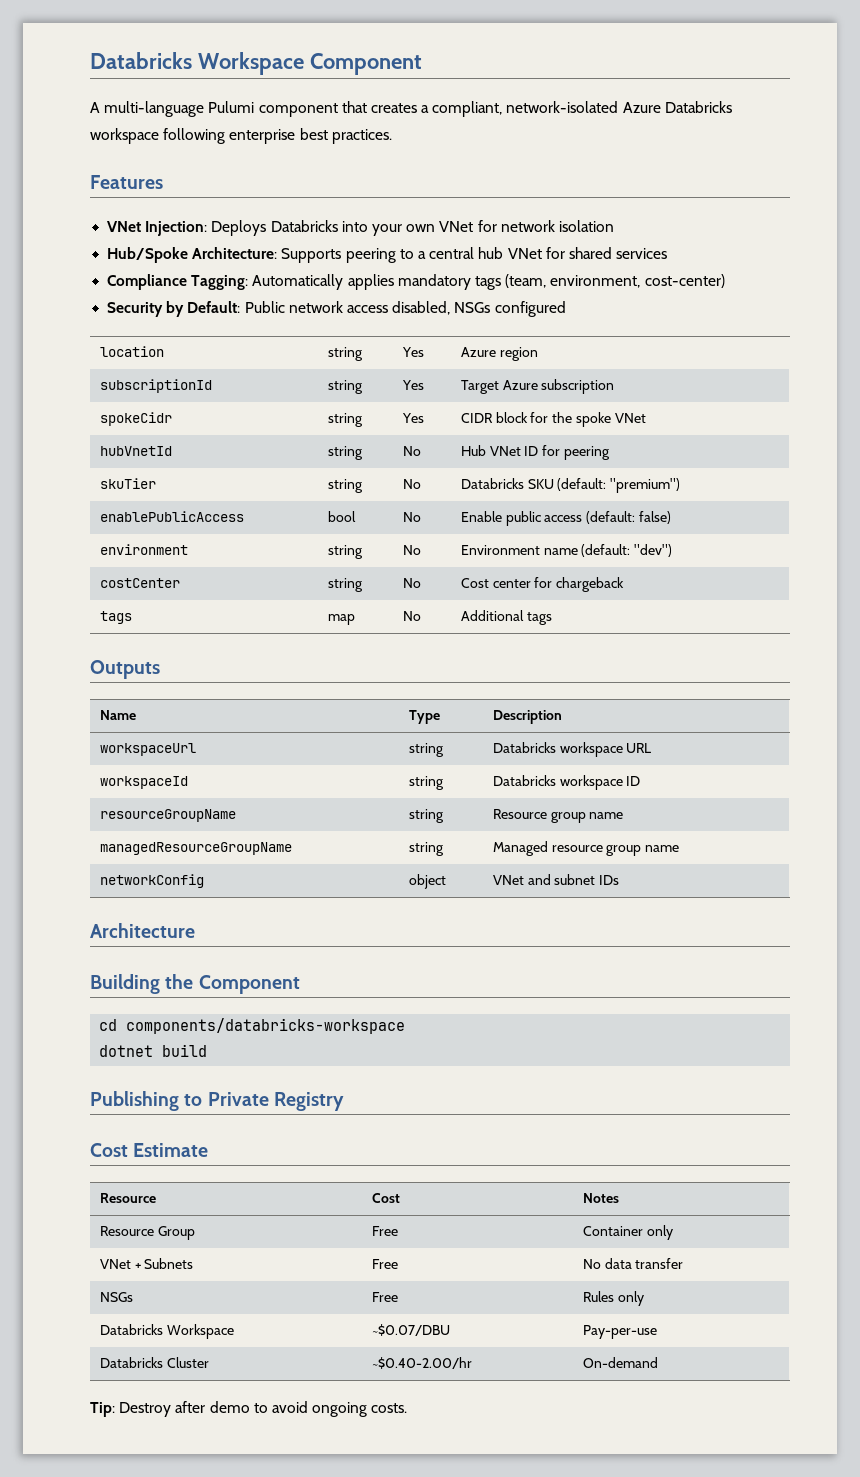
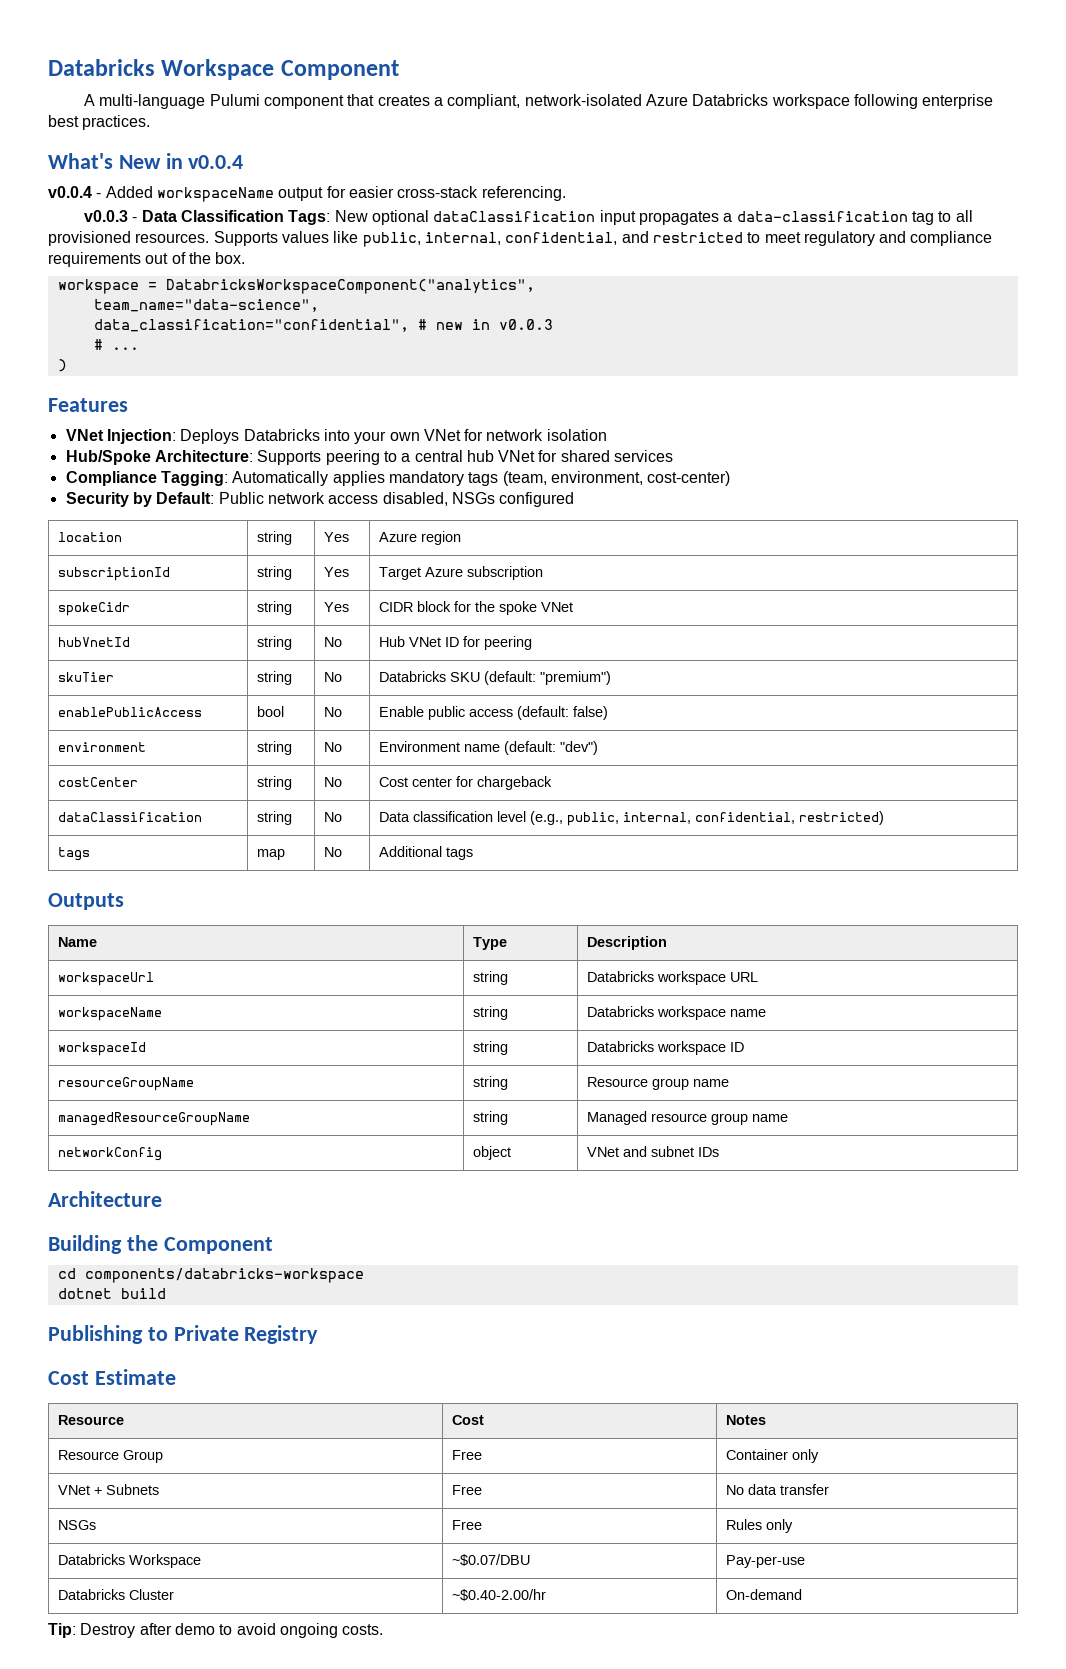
+ What's New in v0.0.4
+ v0.0.4 - Added workspaceName output for easier cross-stack referencing.
+ v0.0.3 - Data Classification Tags: New optional dataClassification input propagates a data-classification tag to all provisioned resources. Supports values like public, internal, confidential, and restricted to meet regulatory and compliance requirements out of the box.
+ workspace = DatabricksWorkspaceComponent("analytics",
+ team_name="data-science",
+ data_classification="confidential", # new in v0.0.3
+ # ...
+ )
+ dataClassification | string | No | Data classification level (e.g., public, internal, confidential, restricted)
+ workspaceName | string | Databricks workspace name

